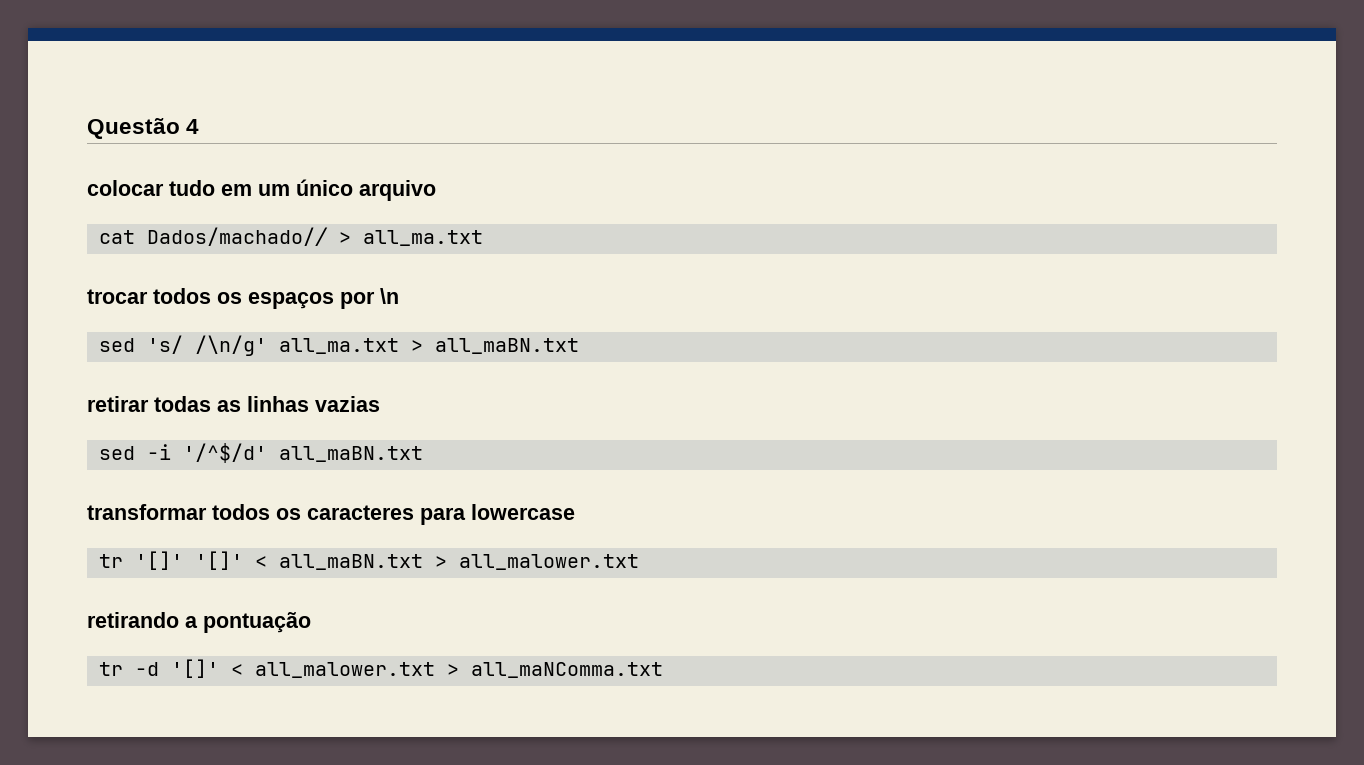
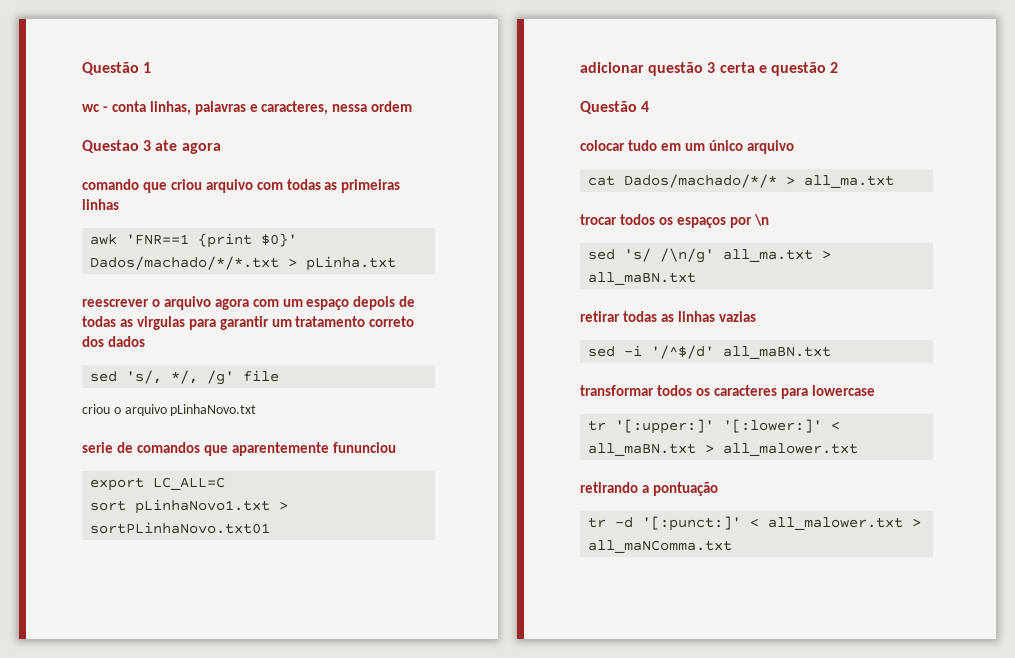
+ Questão 1
+ wc - conta linhas, palavras e caracteres, nessa ordem
+ Questao 3 ate agora
+ comando que criou arquivo com todas as primeiras linhas
+ awk 'FNR==1 {print $0}' Dados/machado/*/*.txt > pLinha.txt
+ reescrever o arquivo agora com um espaço depois de todas as virgulas para garantir um tratamento correto dos dados
+ sed 's/, */, /g' file
+ criou o arquivo pLinhaNovo.txt
+ serie de comandos que aparentemente fununciou
+ export LC_ALL=C
+ sort pLinhaNovo1.txt > sortPLinhaNovo.txt01
+ adicionar questão 3 certa e questão 2
- cat Dados/machado// > all_ma.txt
+ cat Dados/machado/*/* > all_ma.txt
- tr '[]' '[]' < all_maBN.txt > all_malower.txt
+ tr '[:upper:]' '[:lower:]' < all_maBN.txt > all_malower.txt
- tr -d '[]' < all_malower.txt > all_maNComma.txt
+ tr -d '[:punct:]' < all_malower.txt > all_maNComma.txt

